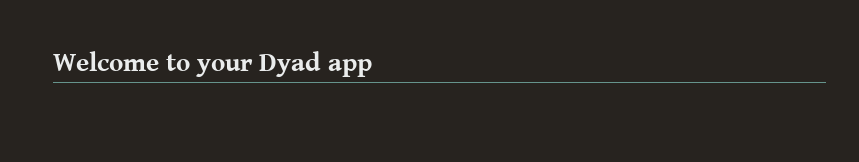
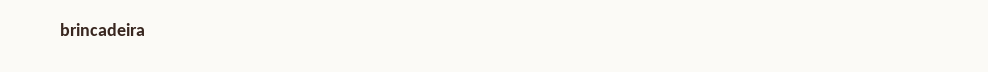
- Welcome to your Dyad app
+ brincadeira

